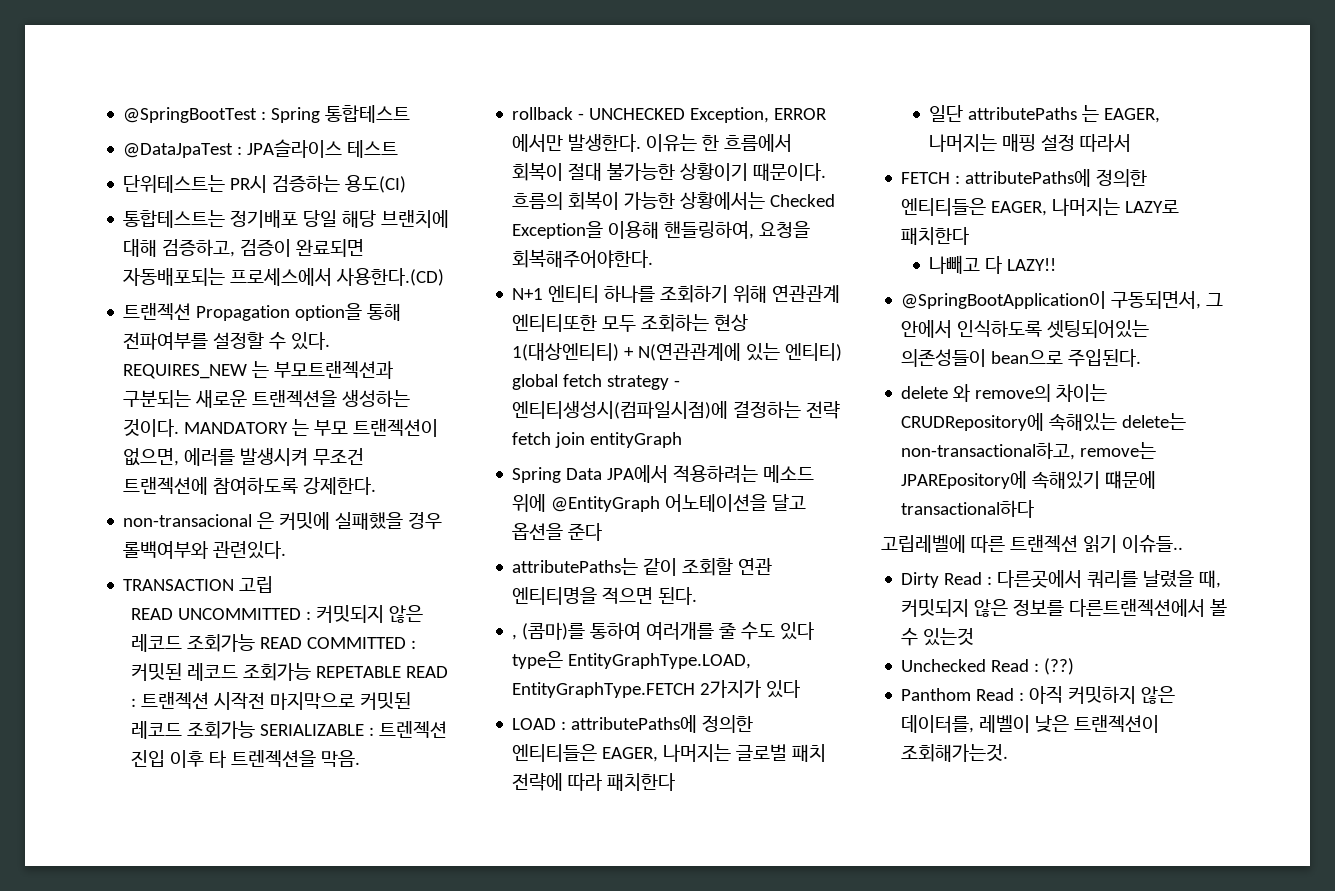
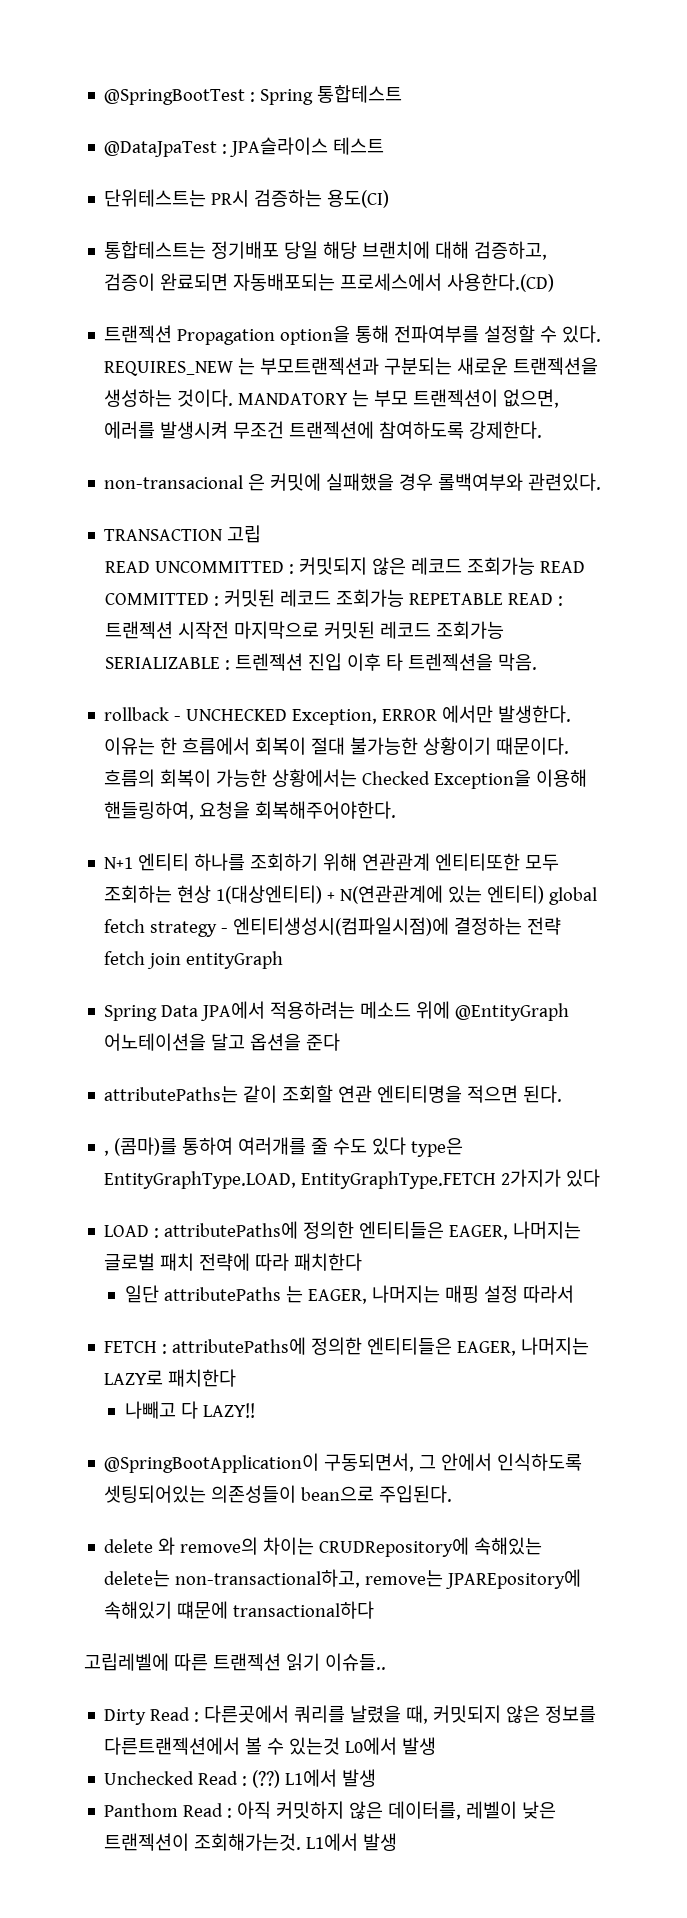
- Dirty Read : 다른곳에서 쿼리를 날렸을 때, 커밋되지 않은 정보를 다른트랜젝션에서 볼 수 있는것
+ Dirty Read : 다른곳에서 쿼리를 날렸을 때, 커밋되지 않은 정보를 다른트랜젝션에서 볼 수 있는것 L0에서 발생
- Unchecked Read : (??)
+ Unchecked Read : (??) L1에서 발생
- Panthom Read : 아직 커밋하지 않은 데이터를, 레벨이 낮은 트랜젝션이 조회해가는것.
+ Panthom Read : 아직 커밋하지 않은 데이터를, 레벨이 낮은 트랜젝션이 조회해가는것. L1에서 발생

